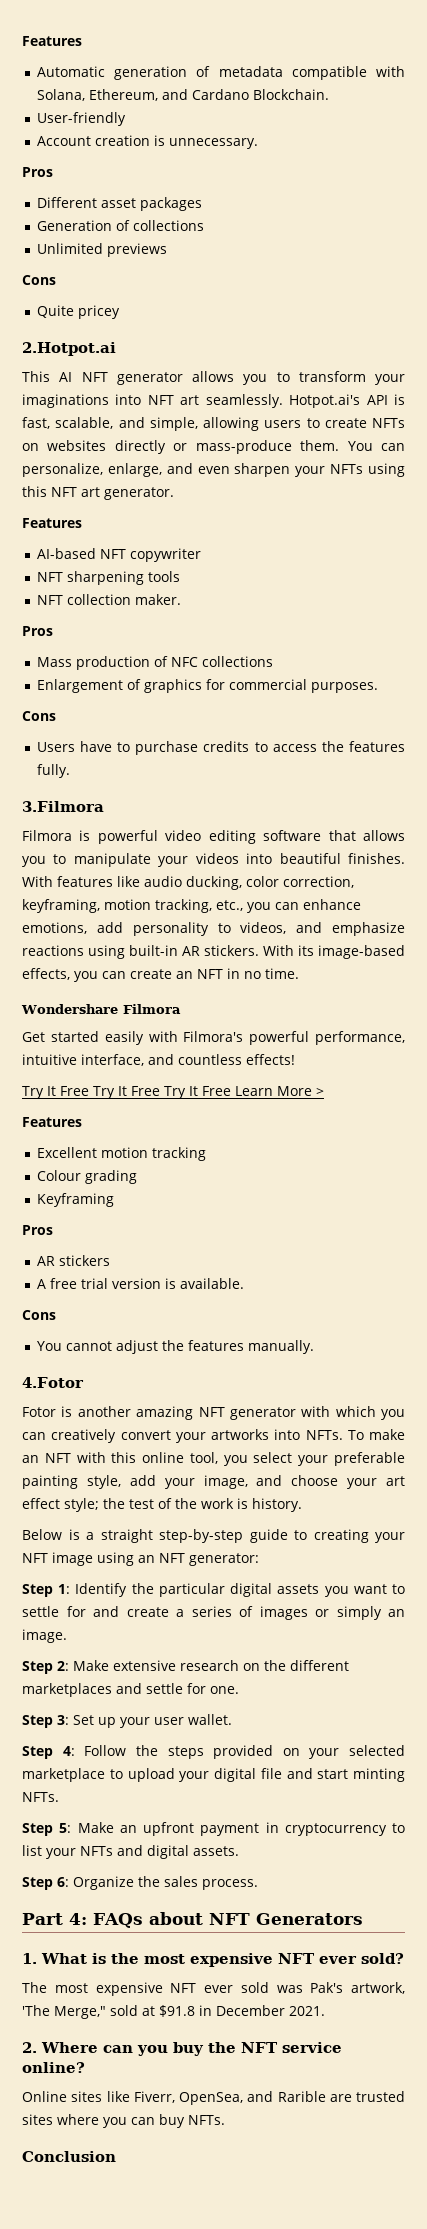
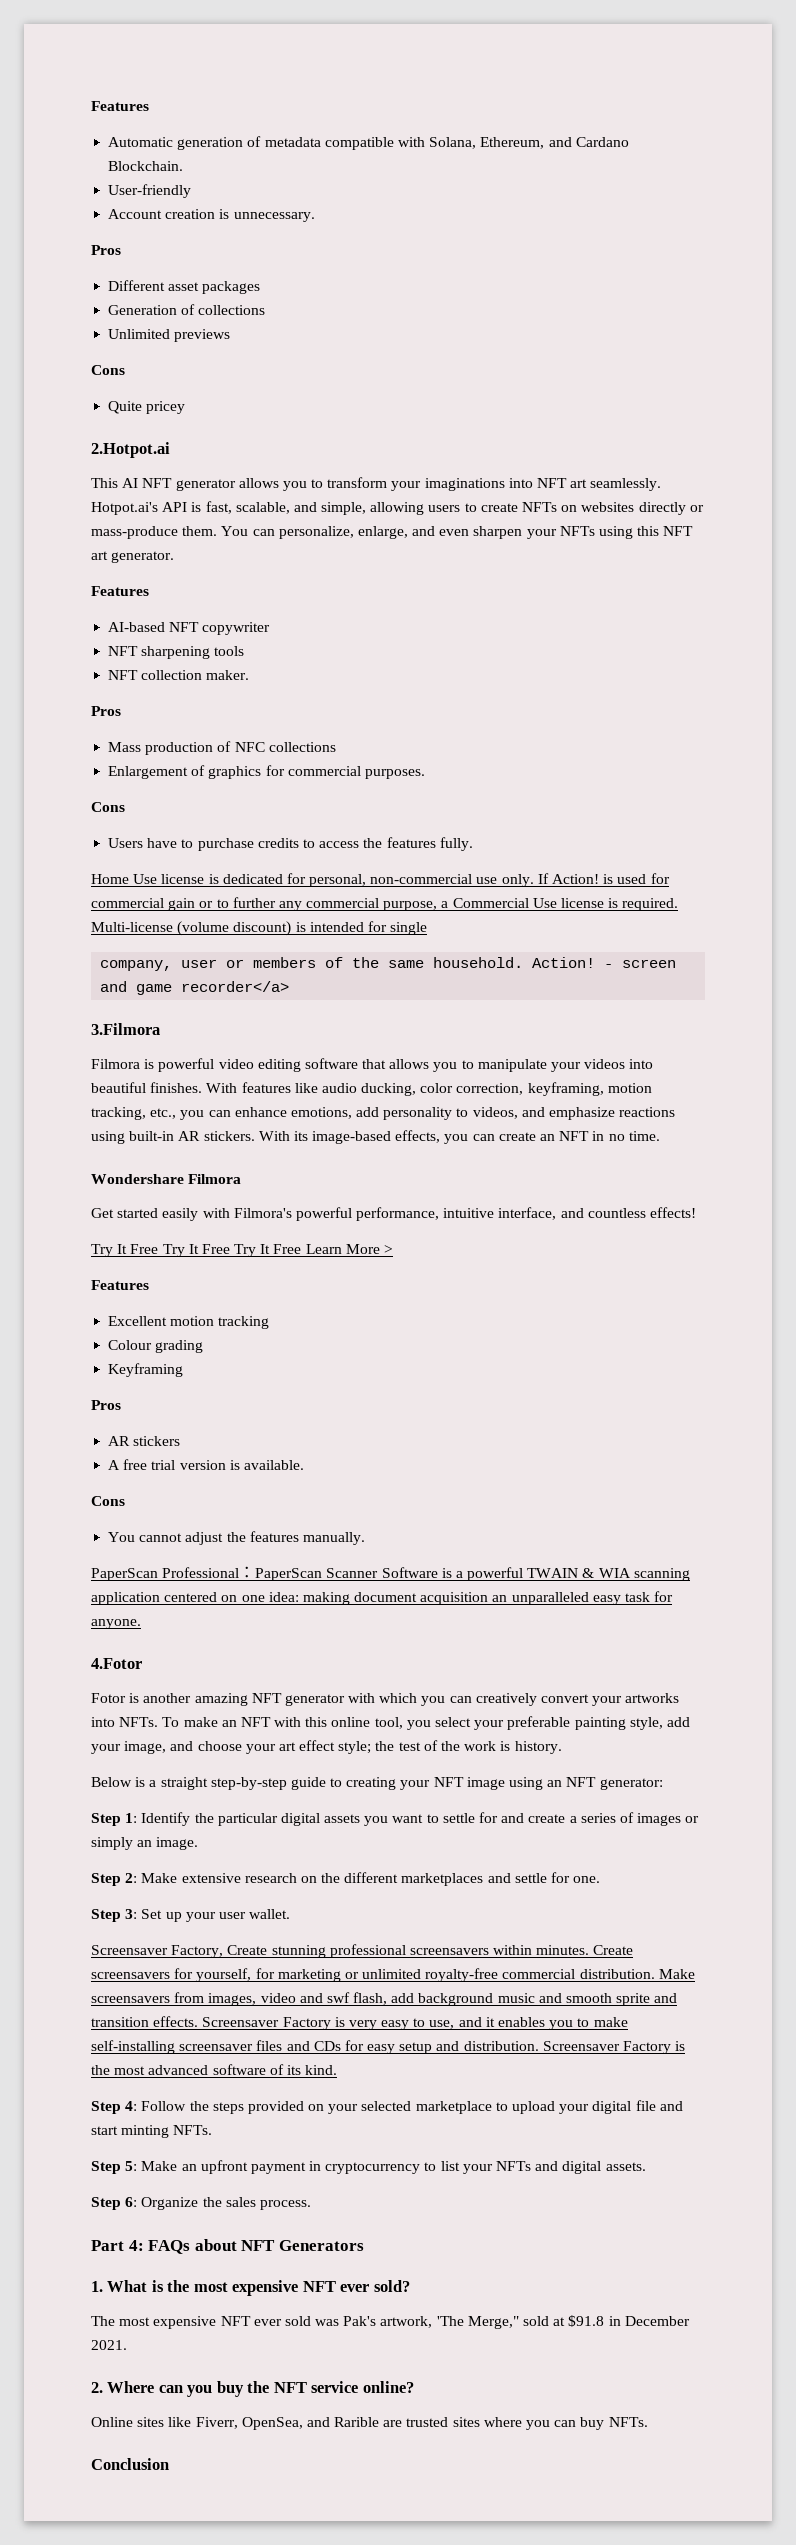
+ Home Use license is dedicated for personal, non-commercial use only. If Action! is used for commercial gain or to further any commercial purpose, a Commercial Use license is required. Multi-license (volume discount) is intended for single
+ company, user or members of the same household. Action! - screen and game recorder</a>
+ PaperScan Professional：PaperScan Scanner Software is a powerful TWAIN & WIA scanning application centered on one idea: making document acquisition an unparalleled easy task for anyone.
+ Screensaver Factory, Create stunning professional screensavers within minutes. Create screensavers for yourself, for marketing or unlimited royalty-free commercial distribution. Make screensavers from images, video and swf flash, add background music and smooth sprite and transition effects. Screensaver Factory is very easy to use, and it enables you to make self-installing screensaver files and CDs for easy setup and distribution. Screensaver Factory is the most advanced software of its kind.

